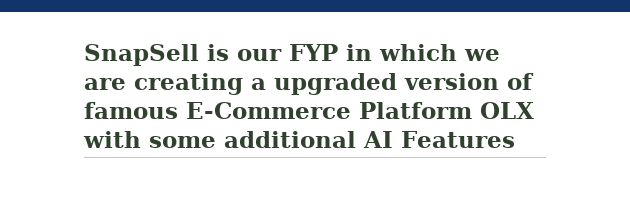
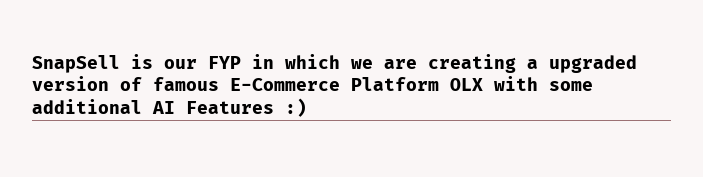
- SnapSell is our FYP in which we are creating a upgraded version of famous E-Commerce Platform OLX with some additional AI Features
+ SnapSell is our FYP in which we are creating a upgraded version of famous E-Commerce Platform OLX with some additional AI Features :)

